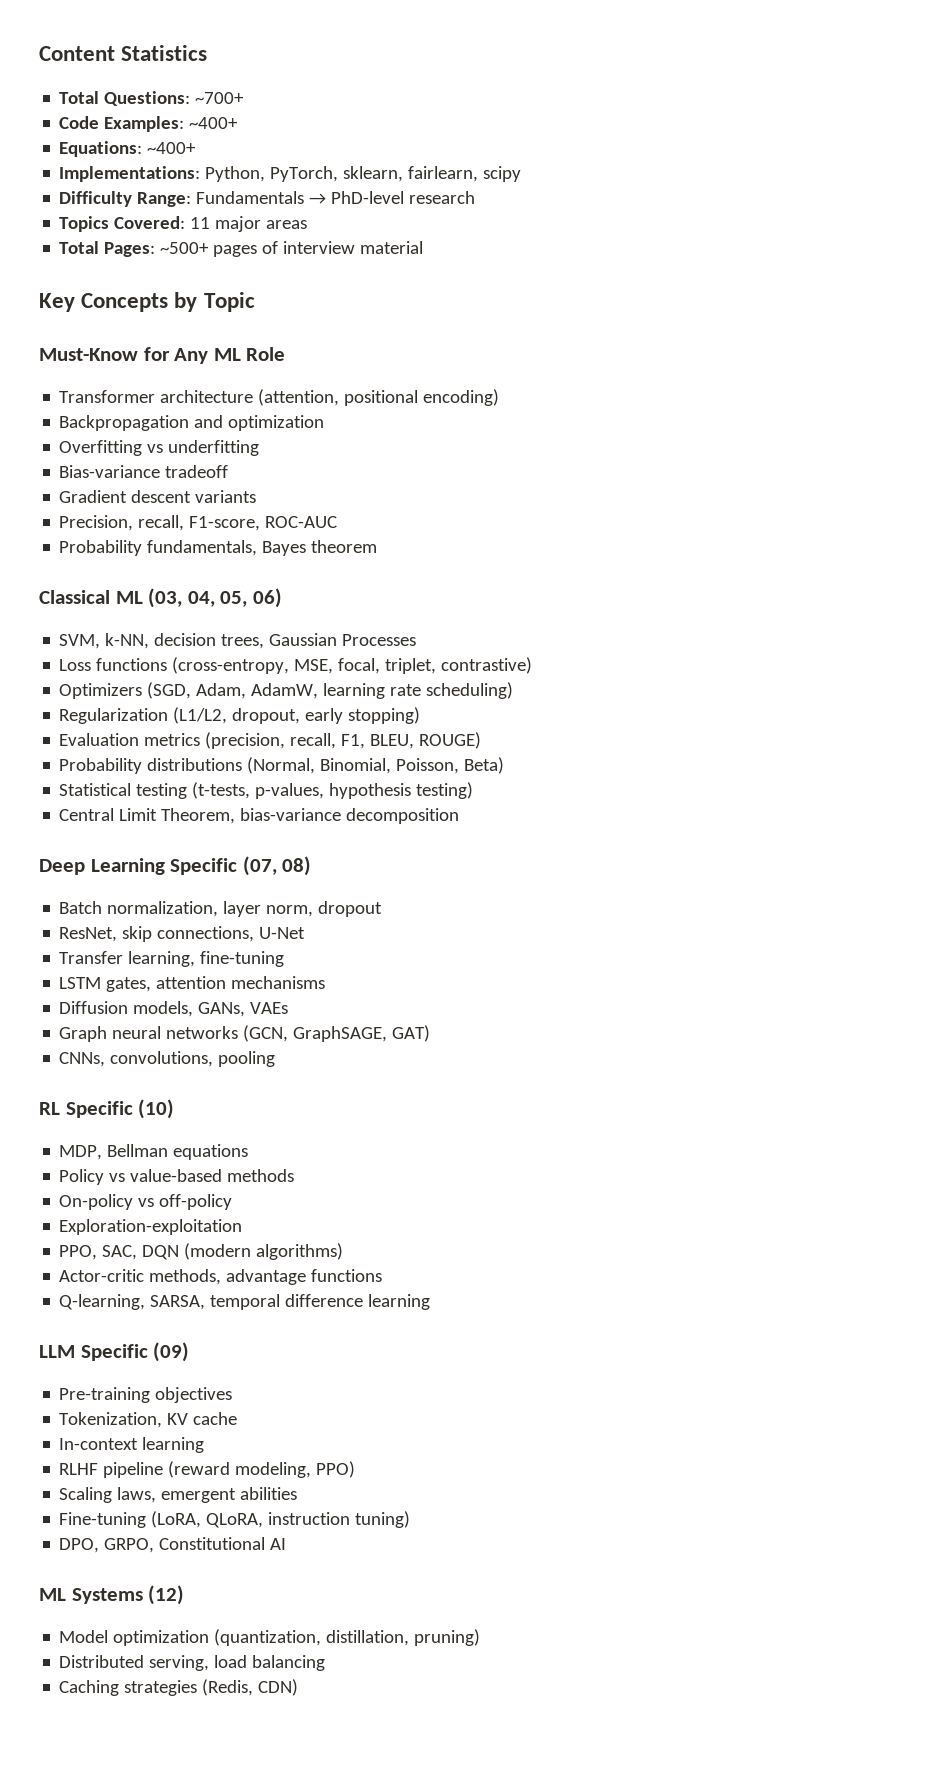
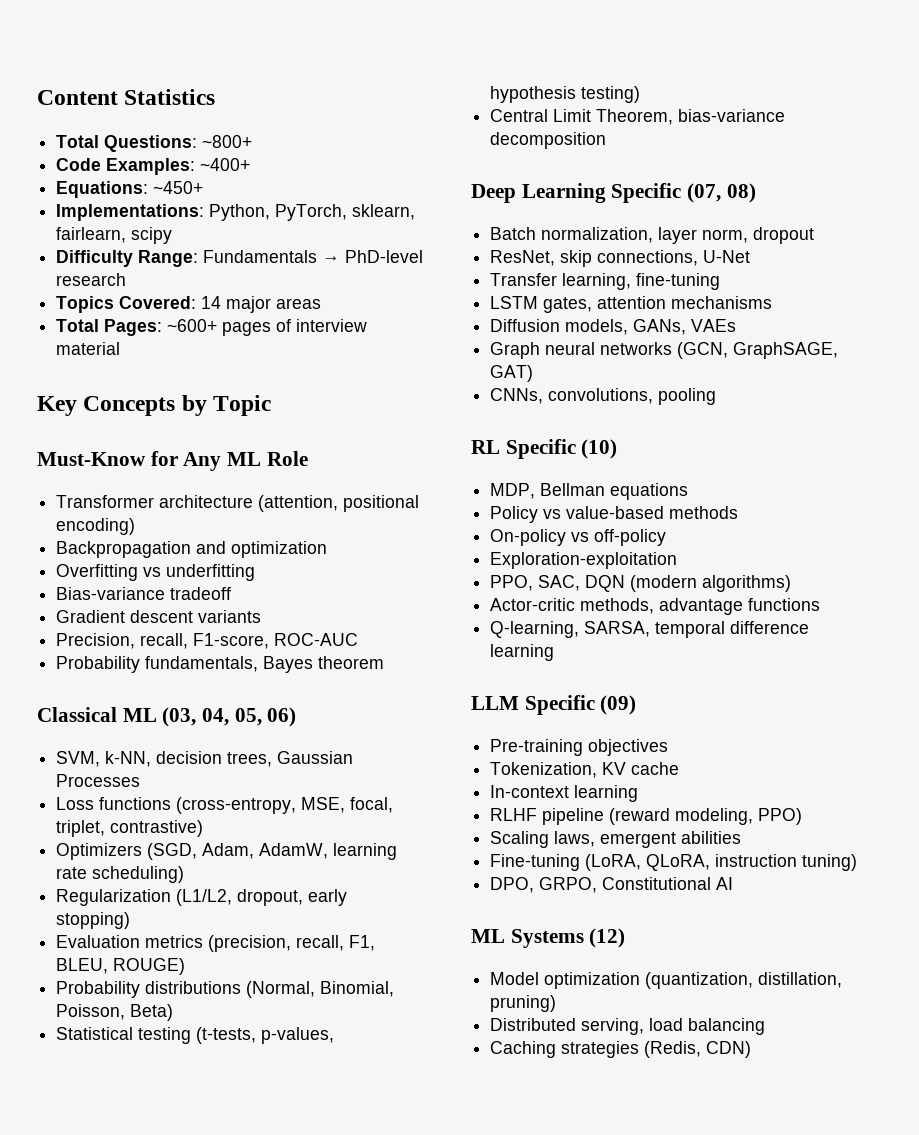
- Total Questions: ~700+
+ Total Questions: ~800+
- Equations: ~400+
+ Equations: ~450+
- Topics Covered: 11 major areas
+ Topics Covered: 14 major areas
- Total Pages: ~500+ pages of interview material
+ Total Pages: ~600+ pages of interview material

